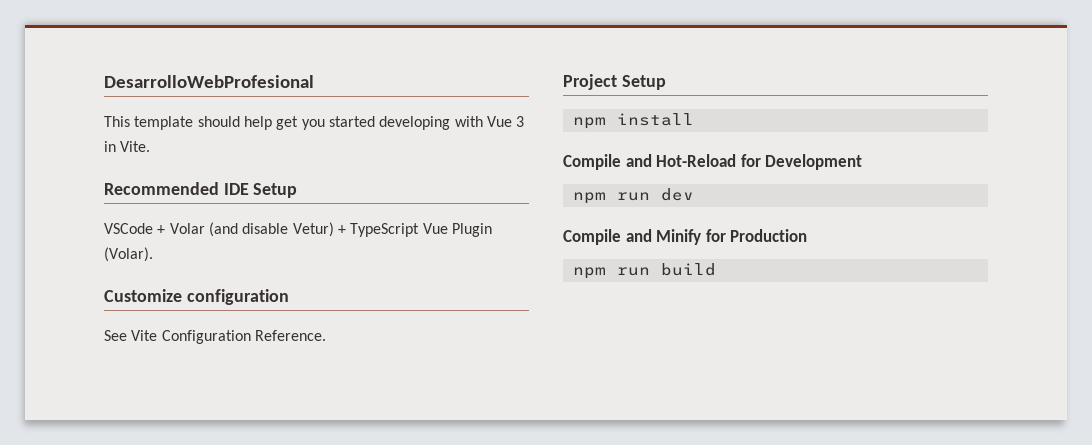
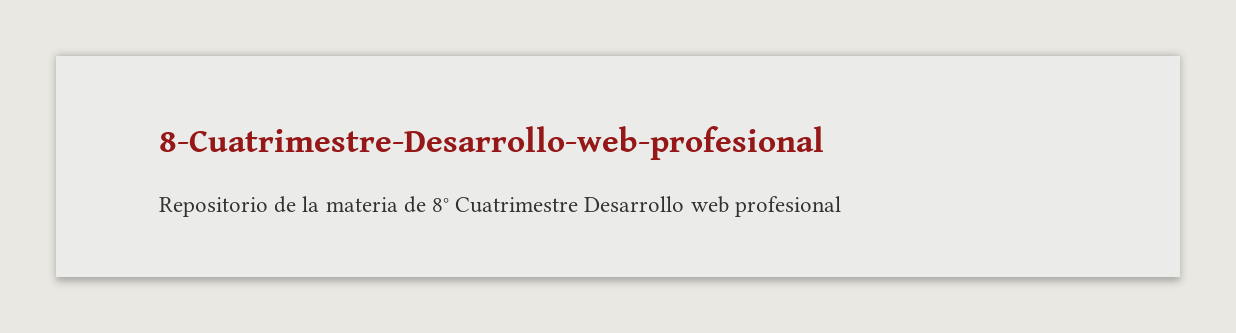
- DesarrolloWebProfesional
- This template should help get you started developing with Vue 3 in Vite.
- Recommended IDE Setup
- VSCode + Volar (and disable Vetur) + TypeScript Vue Plugin (Volar).
- Customize configuration
- See Vite Configuration Reference.
- Project Setup
- npm install
- Compile and Hot-Reload for Development
- npm run dev
- Compile and Minify for Production
- npm run build
+ 8-Cuatrimestre-Desarrollo-web-profesional
+ Repositorio de la materia de 8° Cuatrimestre Desarrollo web profesional

